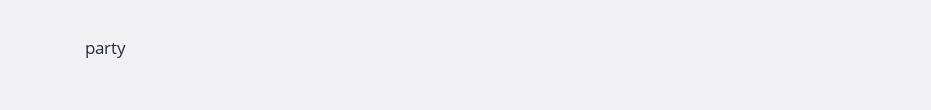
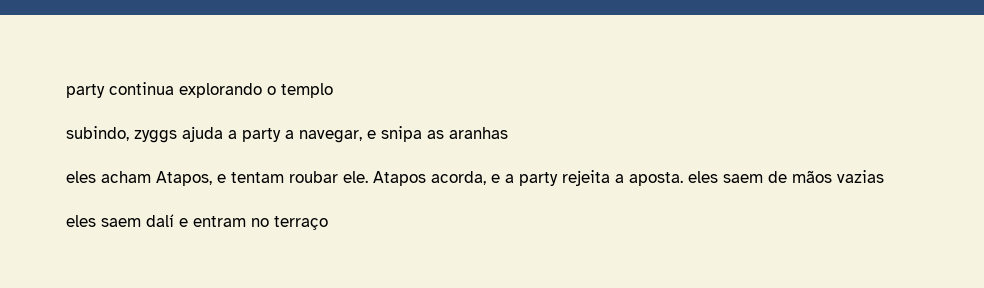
- party
+ party continua explorando o templo
+ subindo, zyggs ajuda a party a navegar, e snipa as aranhas
+ eles acham Atapos, e tentam roubar ele. Atapos acorda, e a party rejeita a aposta. eles saem de mãos vazias
+ eles saem dalí e entram no terraço

